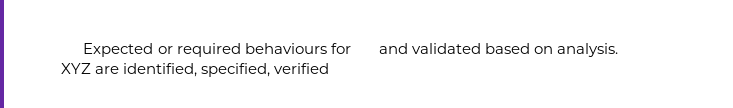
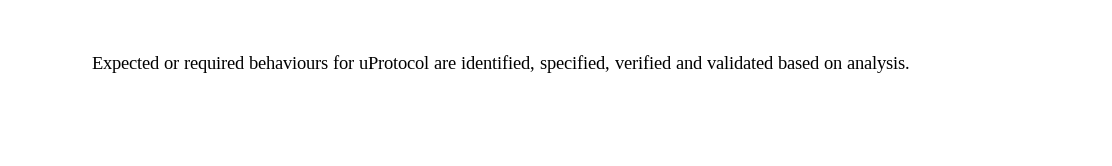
- Expected or required behaviours for XYZ are identified, specified, verified and validated based on analysis.
+ Expected or required behaviours for uProtocol are identified, specified, verified and validated based on analysis.

